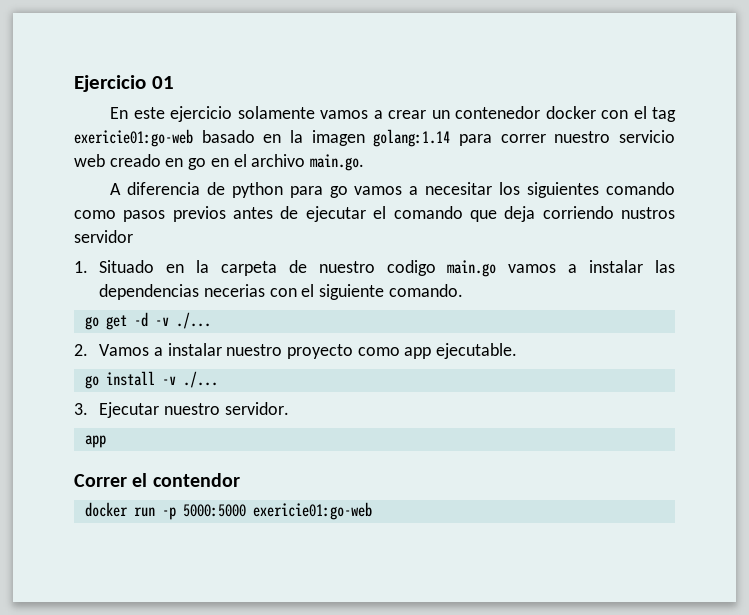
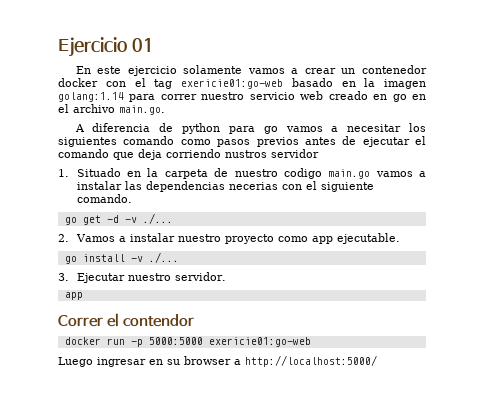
+ Luego ingresar en su browser a http://localhost:5000/

